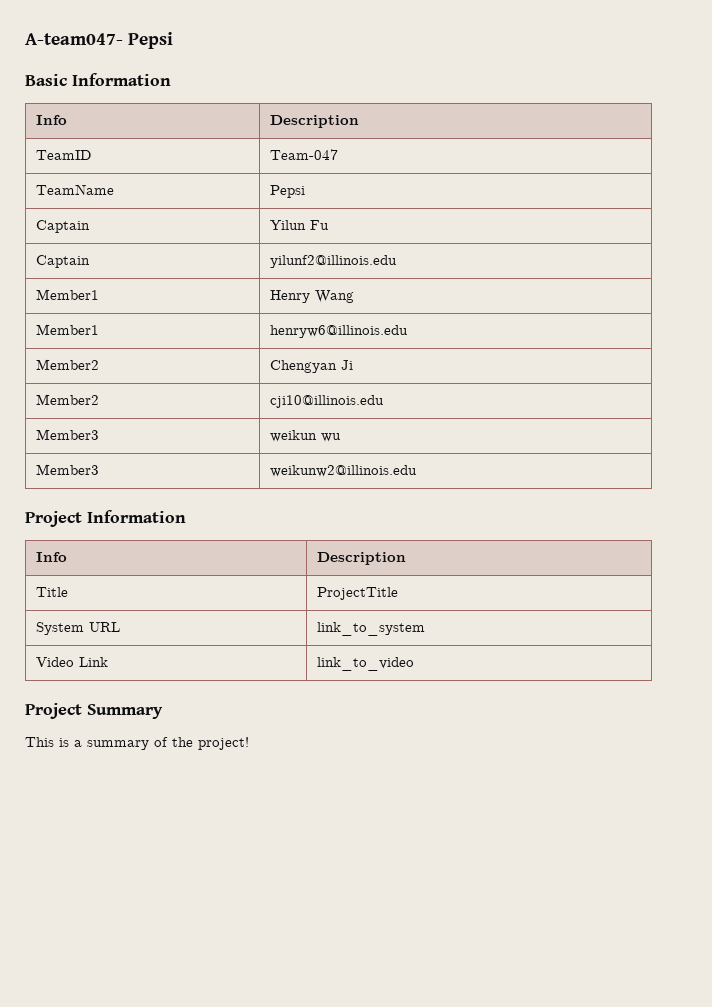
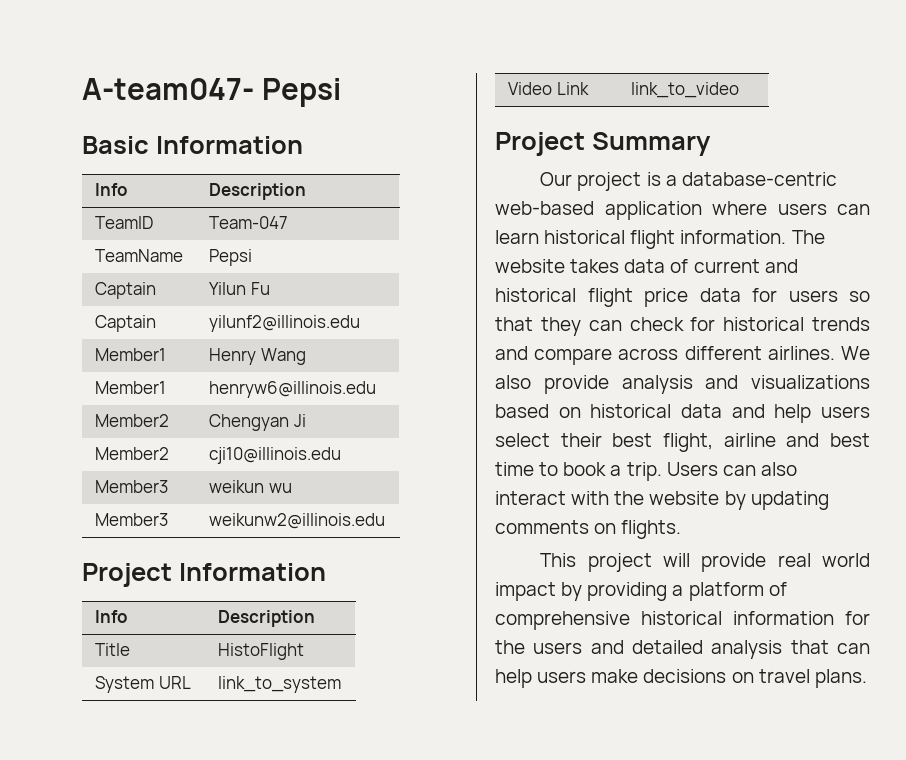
- Title | ProjectTitle
+ Title | HistoFlight
- This is a summary of the project!
+ Our project is a database-centric web-based application where users can learn historical flight information. The website takes data of current and historical flight price data for users so that they can check for historical trends and compare across different airlines. We also provide analysis and visualizations based on historical data and help users select their best flight, airline and best time to book a trip. Users can also interact with the website by updating comments on flights.
+ This project will provide real world impact by providing a platform of comprehensive historical information for the users and detailed analysis that can help users make decisions on travel plans.

